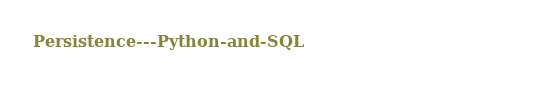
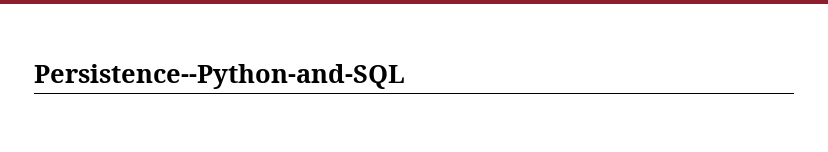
- Persistence---Python-and-SQL
+ Persistence--Python-and-SQL

